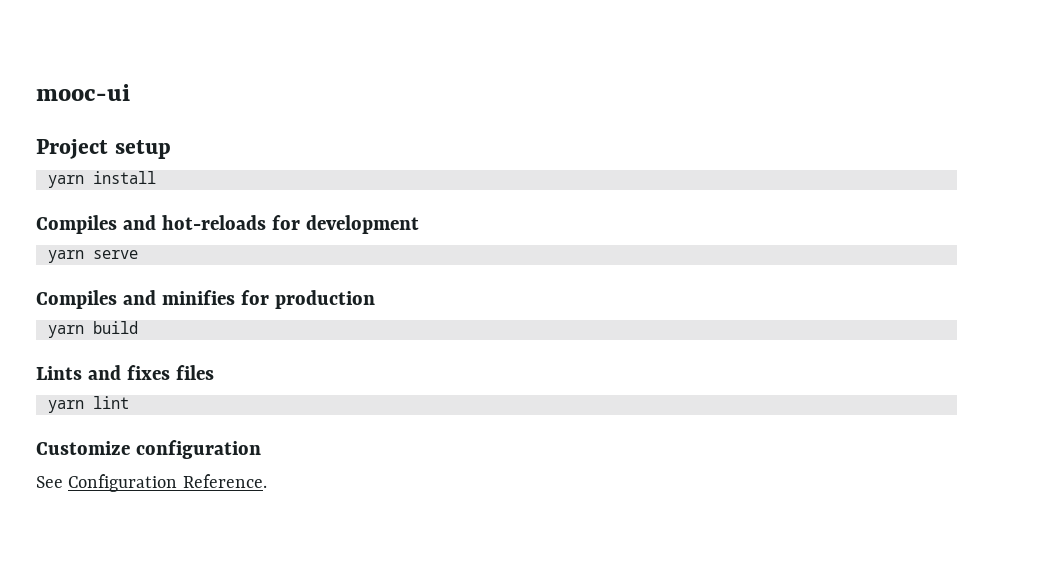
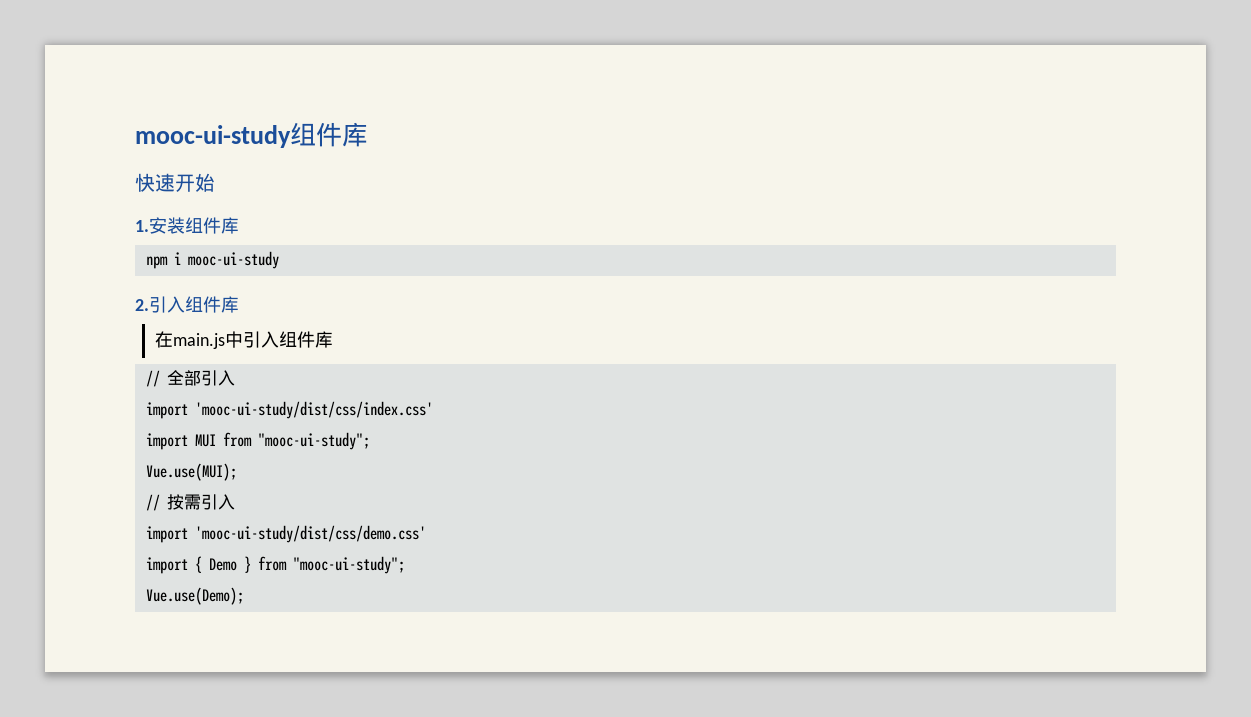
- mooc-ui
- Project setup
- yarn install
- Compiles and hot-reloads for development
- yarn serve
- Compiles and minifies for production
- yarn build
- Lints and fixes files
- yarn lint
- Customize configuration
- See Configuration Reference.
+ mooc-ui-study组件库
+ 快速开始
+ 1.安装组件库
+ npm i mooc-ui-study
+ 2.引入组件库
+ 在main.js中引入组件库
+ // 全部引入
+ import 'mooc-ui-study/dist/css/index.css'
+ import MUI from "mooc-ui-study";
+ Vue.use(MUI);
+ // 按需引入
+ import 'mooc-ui-study/dist/css/demo.css'
+ import { Demo } from "mooc-ui-study";
+ Vue.use(Demo);

